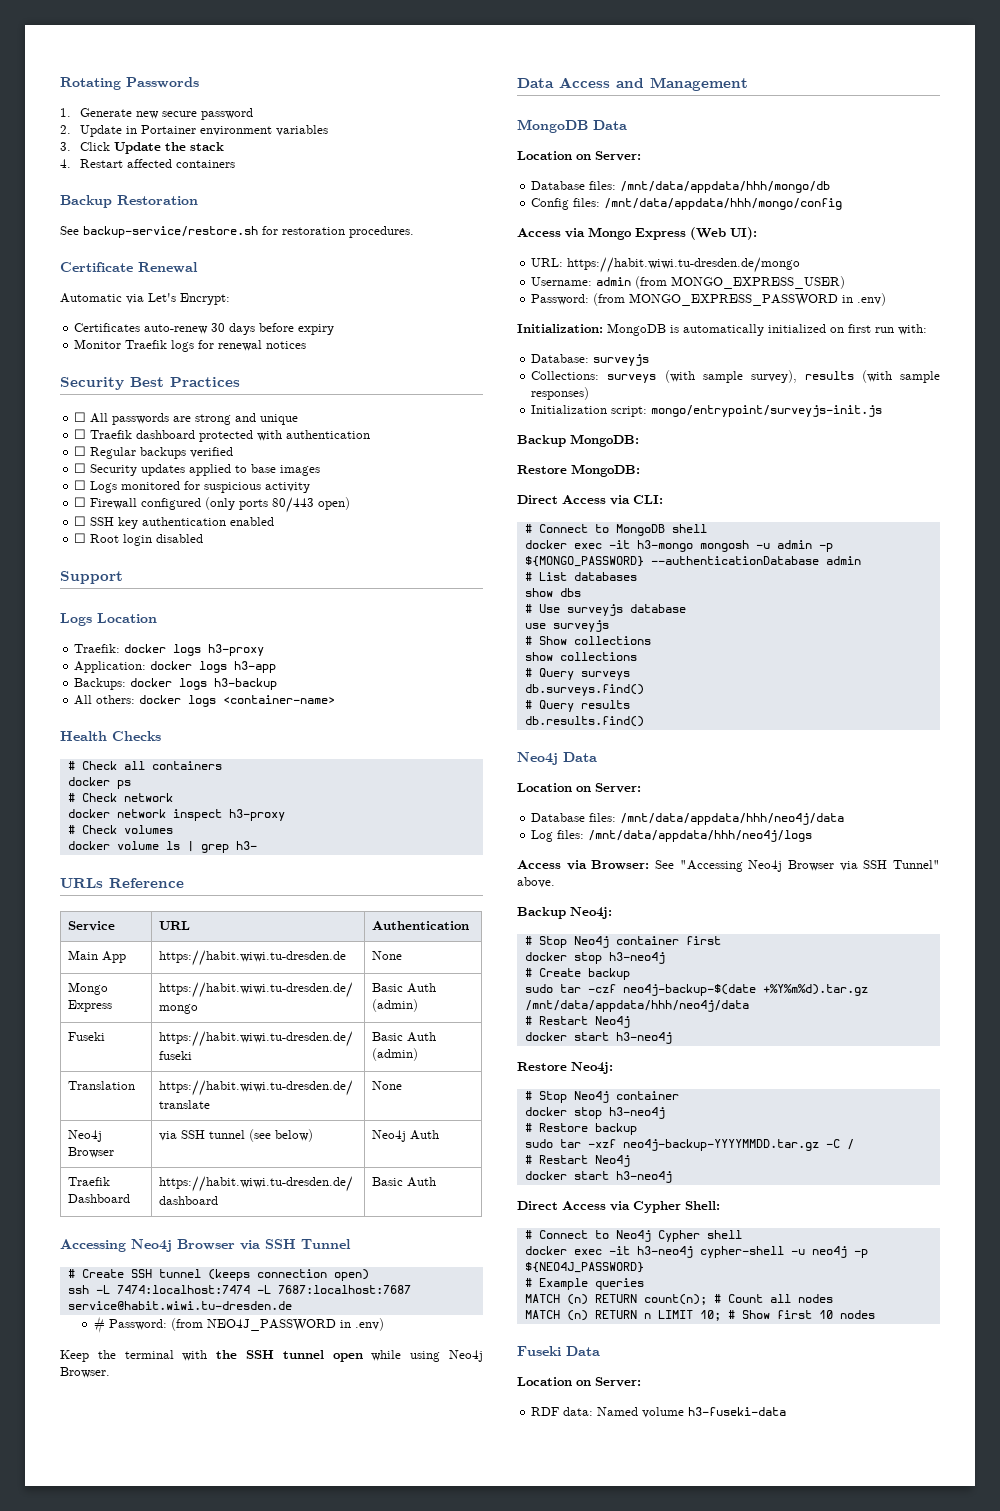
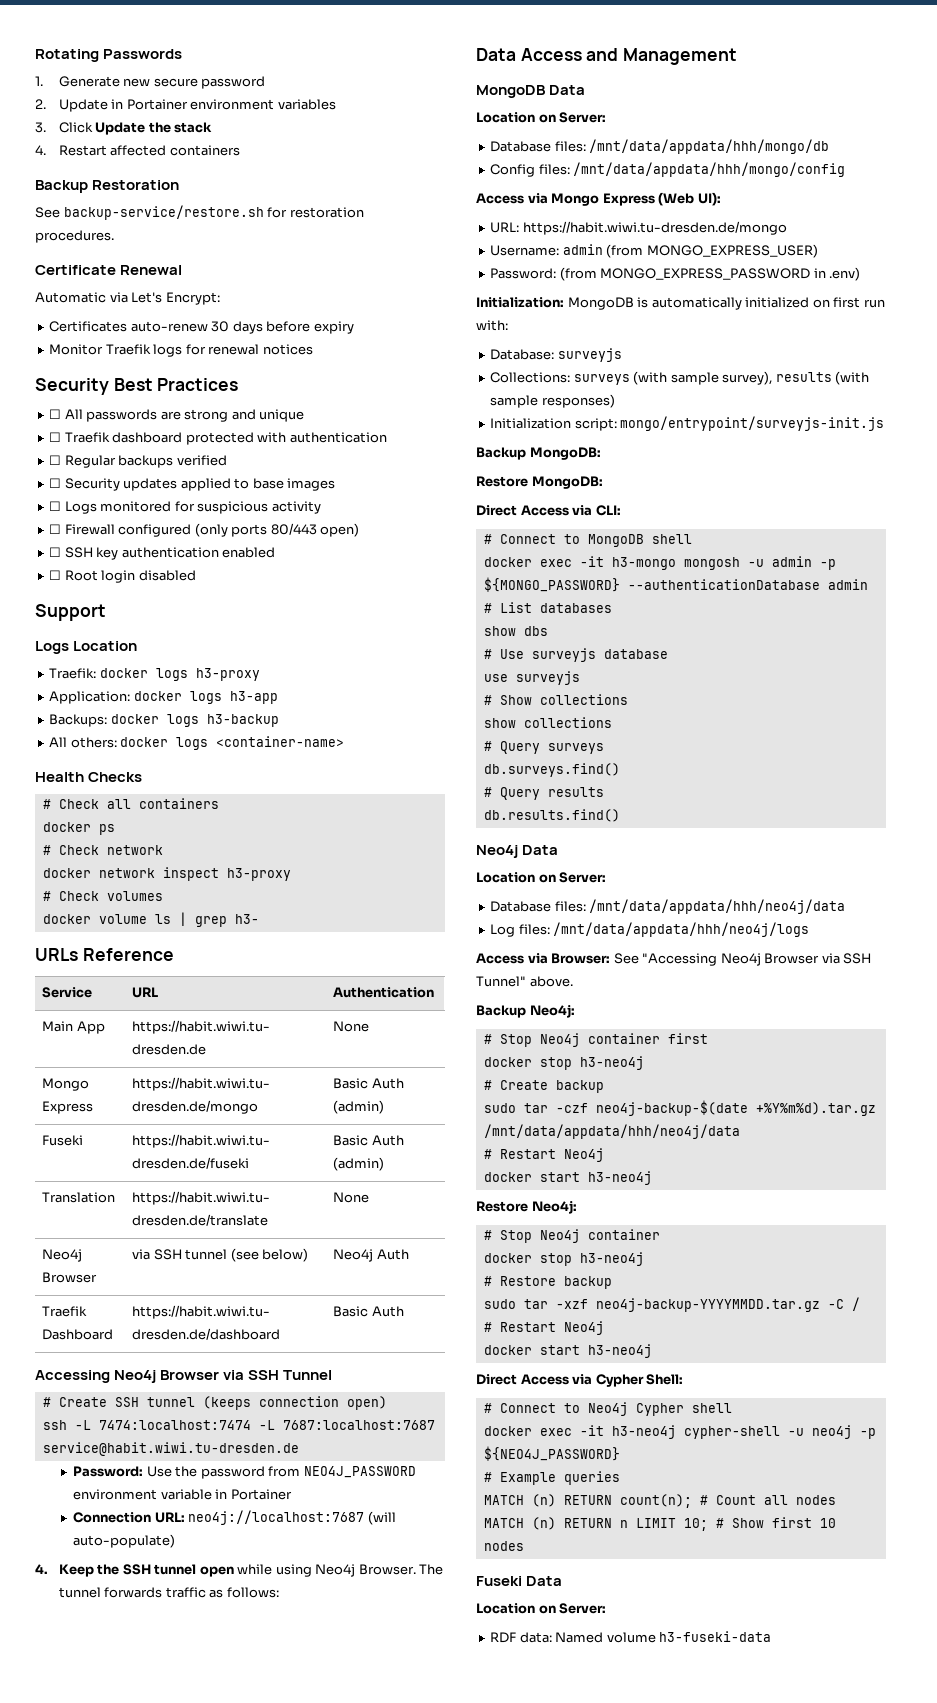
- # Password: (from NEO4J_PASSWORD in .env)
- Keep the terminal with the SSH tunnel open while using Neo4j Browser.
+ Password: Use the password from NEO4J_PASSWORD environment variable in Portainer
+ Connection URL: neo4j://localhost:7687 (will auto-populate)
+ 4. Keep the SSH tunnel open while using Neo4j Browser. The tunnel forwards traffic as follows:

